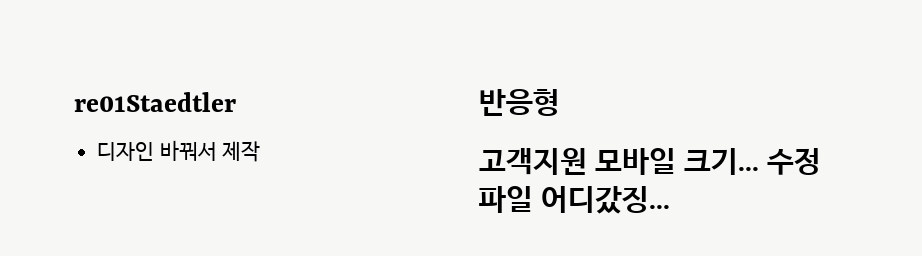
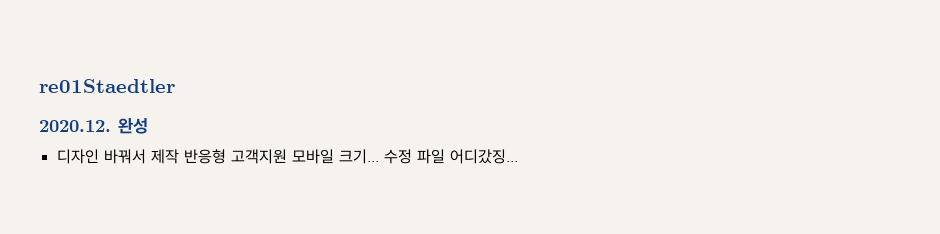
+ 2020.12. 완성
- 디자인 바꿔서 제작
- 반응형
- 고객지원 모바일 크기...
+ 디자인 바꿔서 제작 반응형 고객지원 모바일 크기...

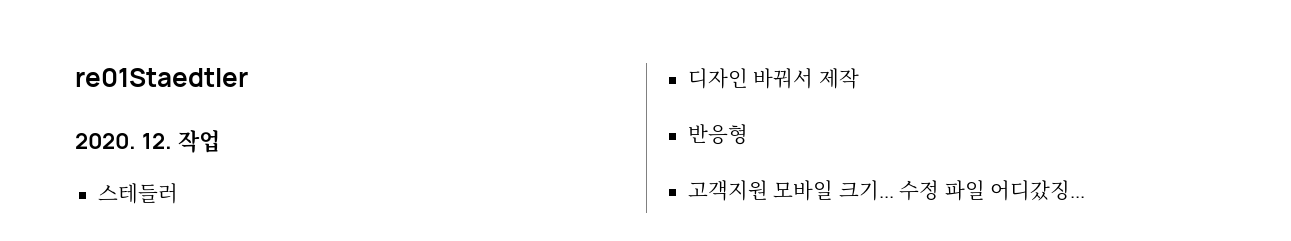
- 2020.12. 완성
+ 2020. 12. 작업
+ 스테들러
- 디자인 바꿔서 제작 반응형 고객지원 모바일 크기...
+ 디자인 바꿔서 제작
+ 반응형
+ 고객지원 모바일 크기...

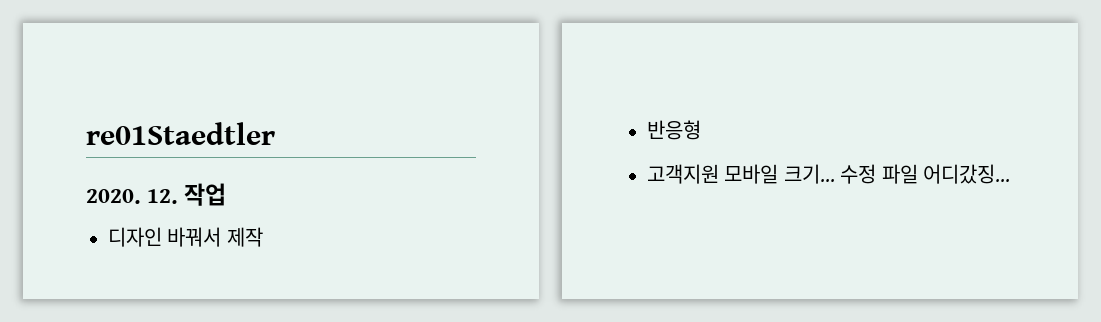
- 스테들러

